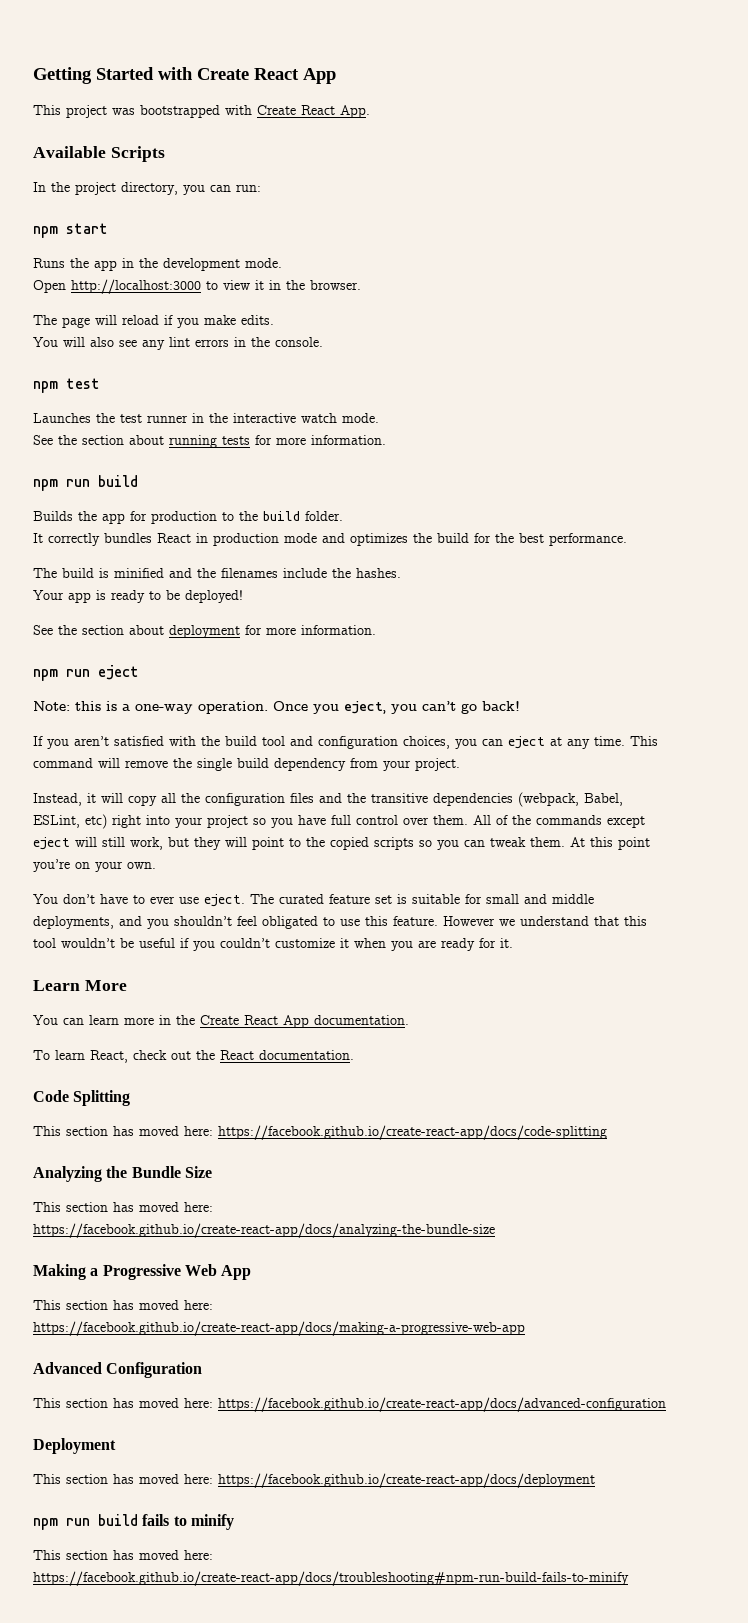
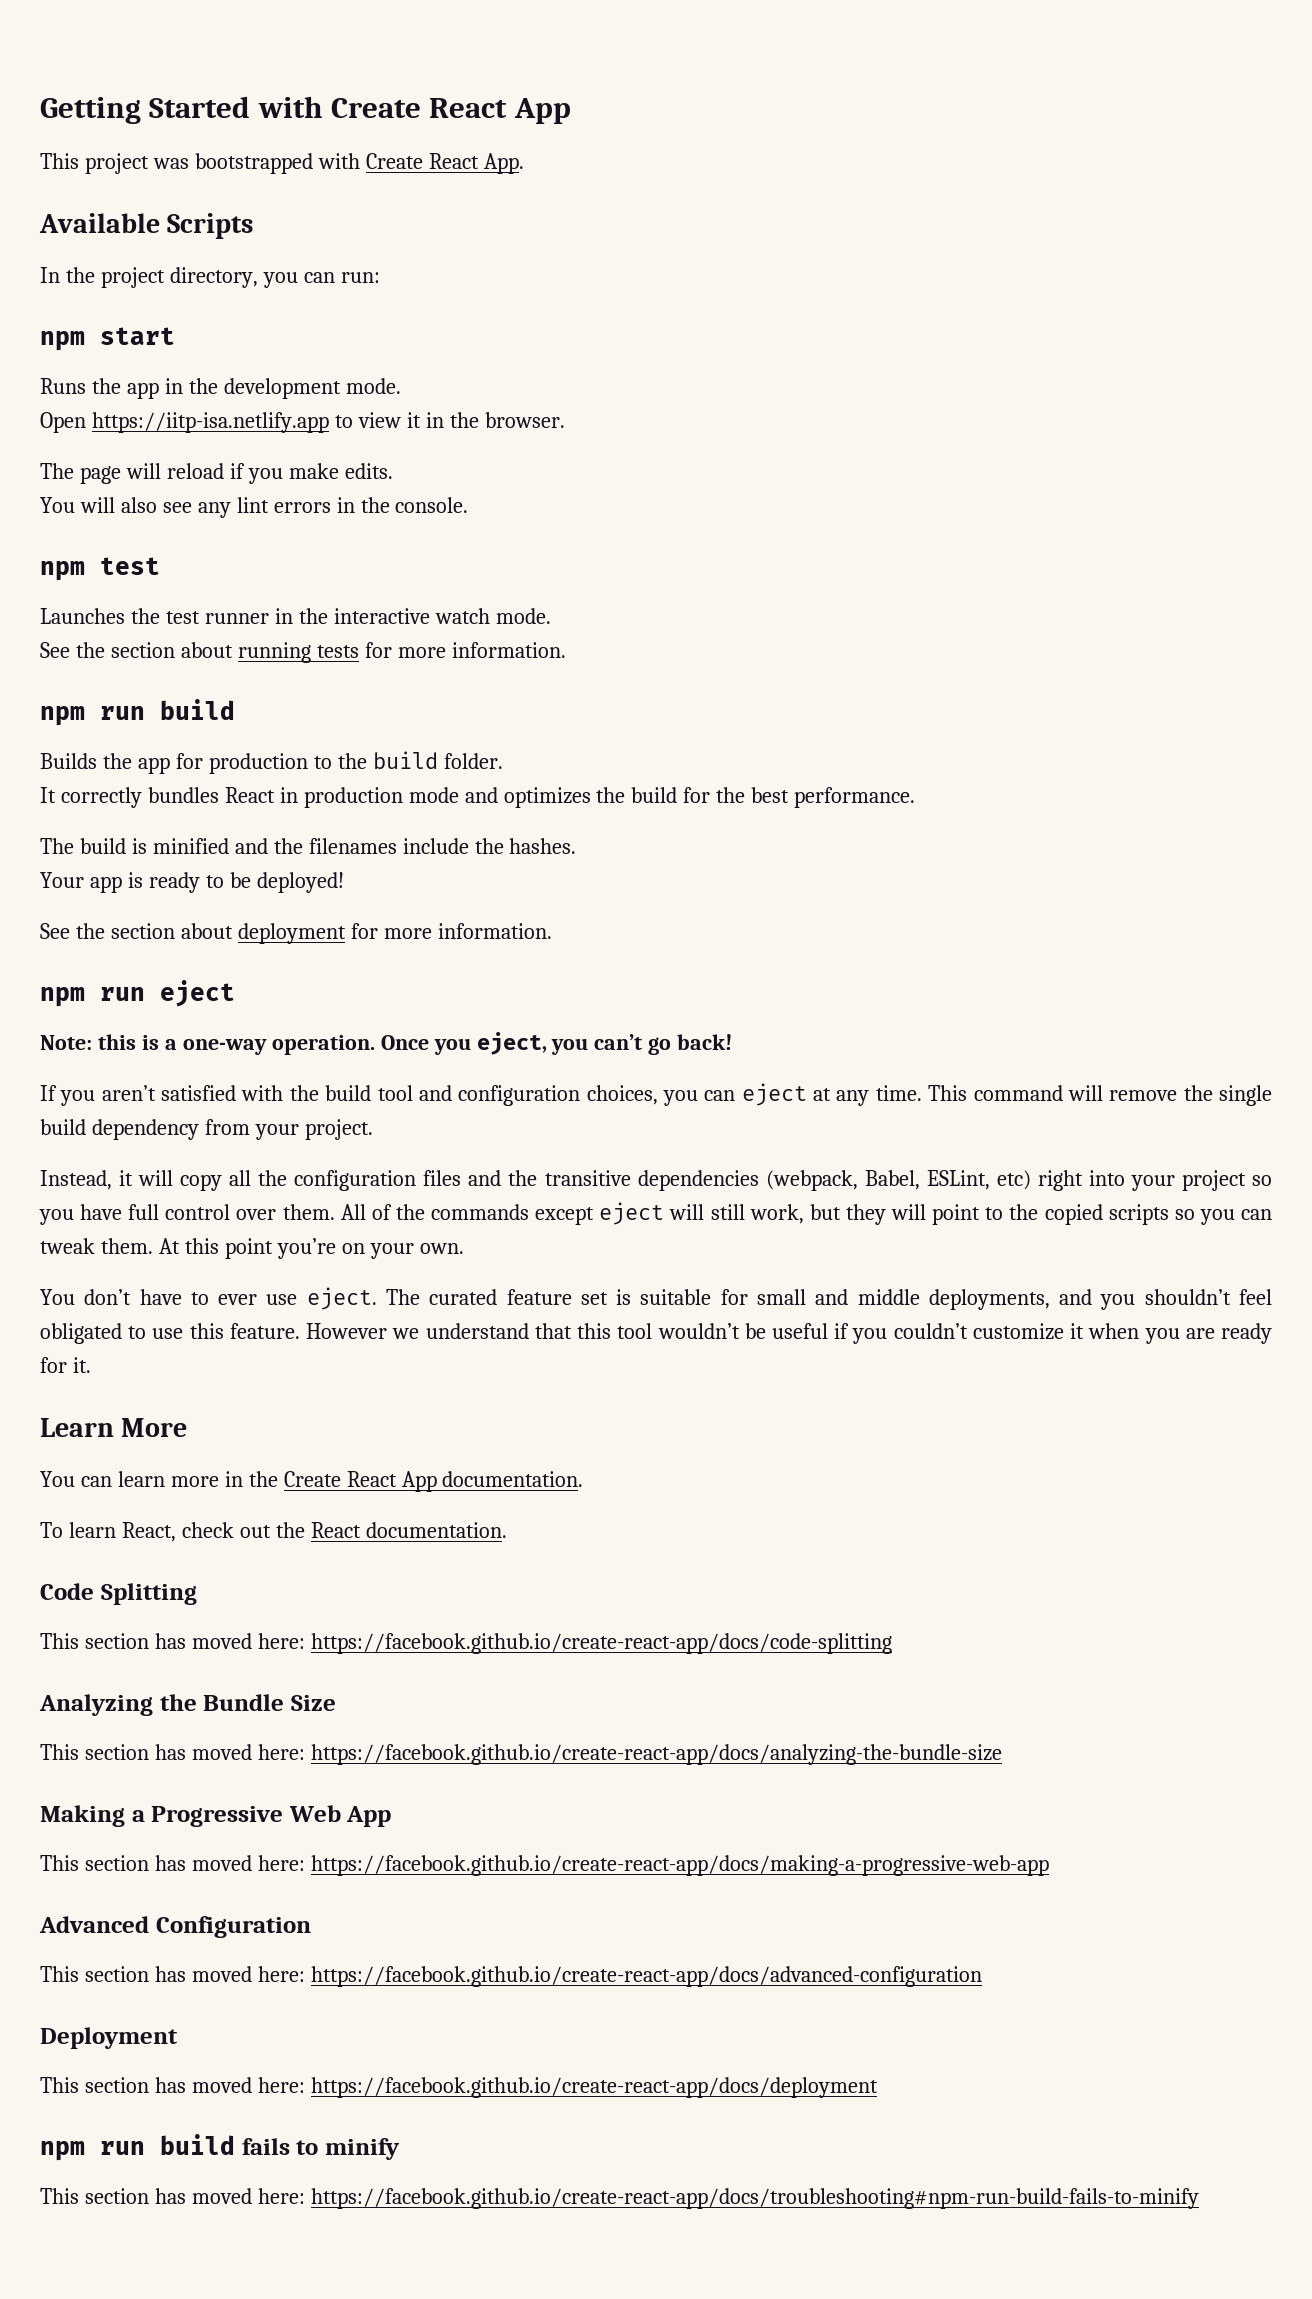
- Open http://localhost:3000 to view it in the browser.
+ Open https://iitp-isa.netlify.app to view it in the browser.

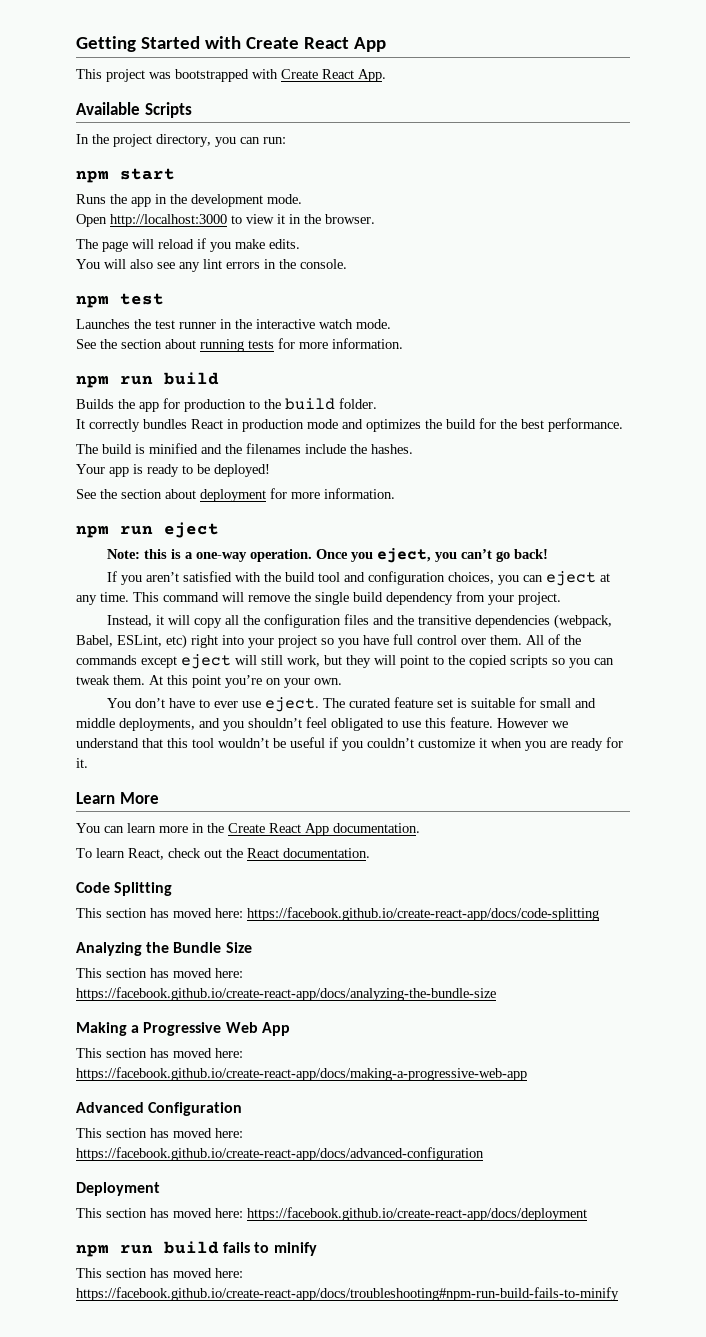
- Open https://iitp-isa.netlify.app to view it in the browser.
+ Open http://localhost:3000 to view it in the browser.

